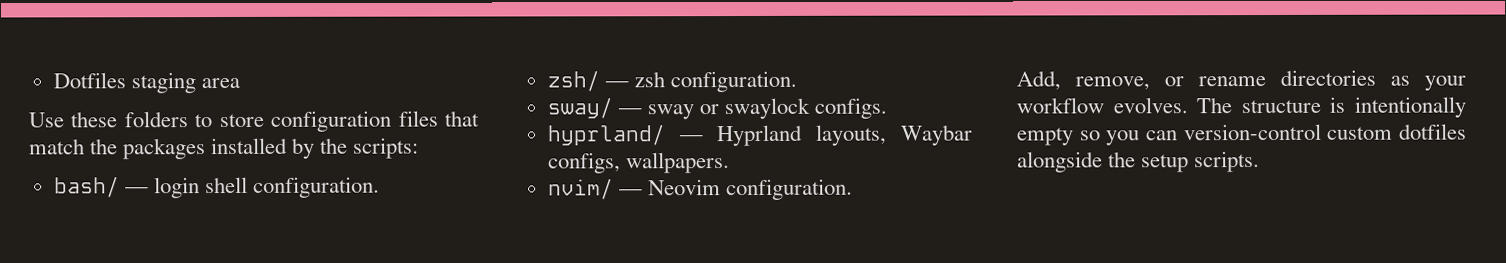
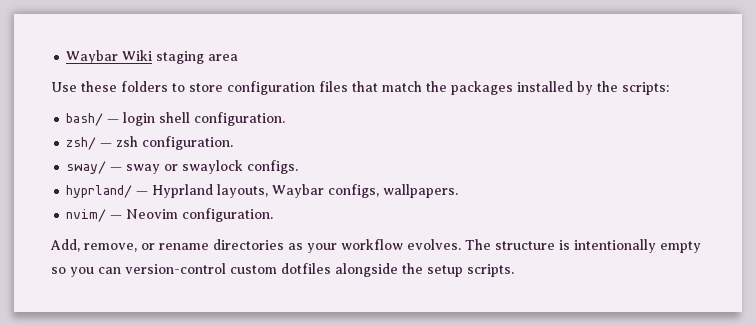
- Dotfiles staging area
+ Waybar Wiki staging area

